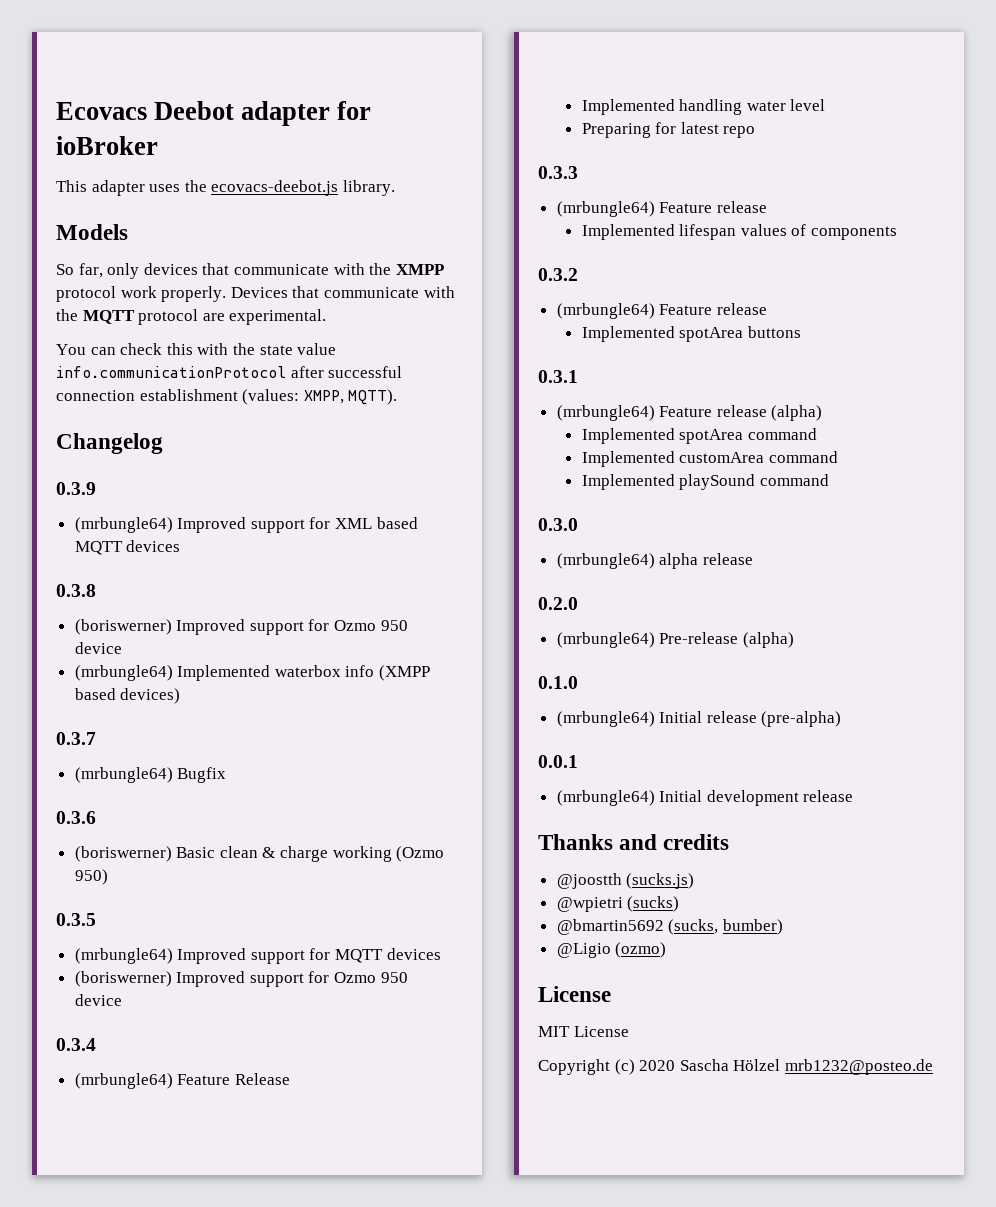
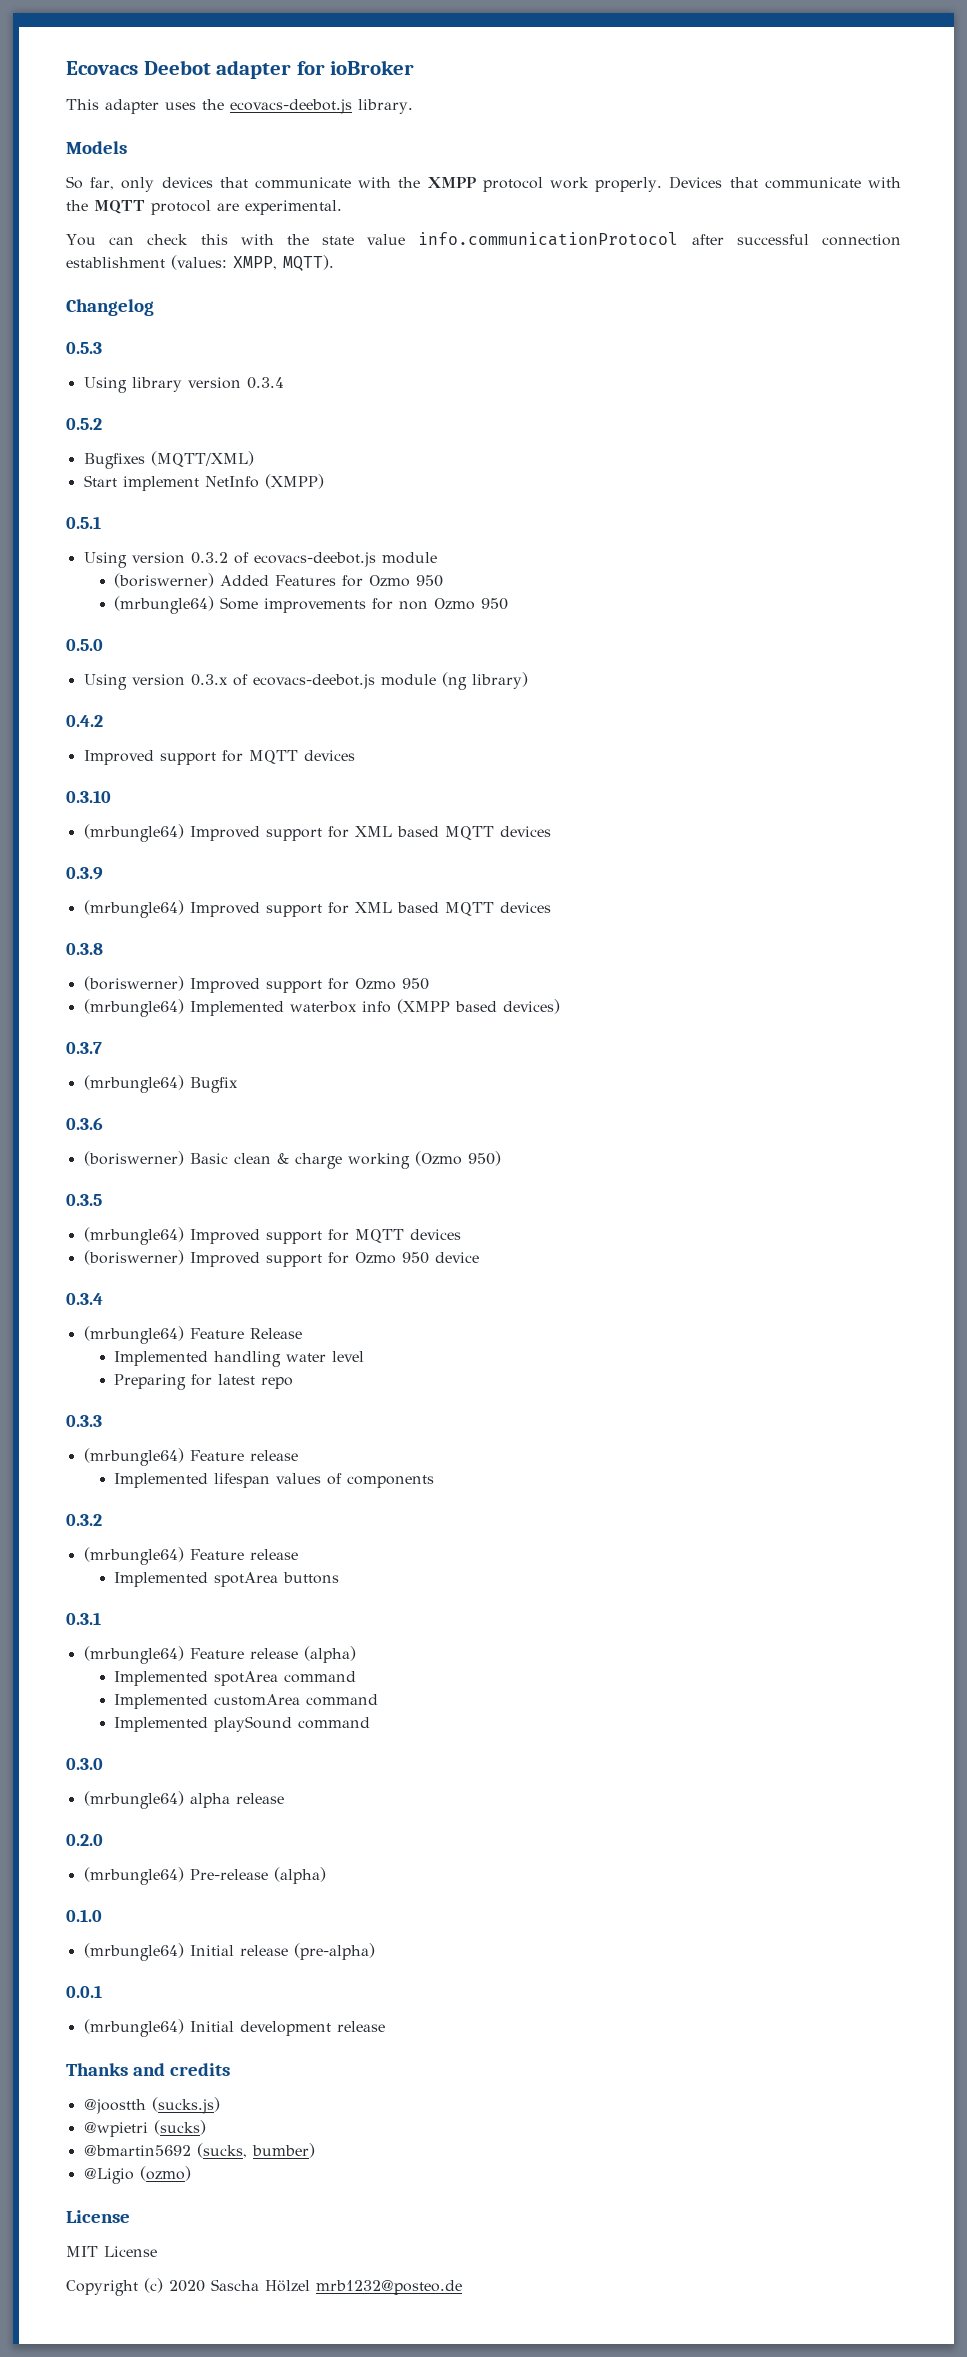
+ 0.5.3
+ Using library version 0.3.4
+ 0.5.2
+ Bugfixes (MQTT/XML)
+ Start implement NetInfo (XMPP)
+ 0.5.1
+ Using version 0.3.2 of ecovacs-deebot.js module
+ (boriswerner) Added Features for Ozmo 950
+ (mrbungle64) Some improvements for non Ozmo 950
+ 0.5.0
+ Using version 0.3.x of ecovacs-deebot.js module (ng library)
+ 0.4.2
+ Improved support for MQTT devices
+ 0.3.10
+ (mrbungle64) Improved support for XML based MQTT devices
  0.3.8
- (boriswerner) Improved support for Ozmo 950 device
+ (boriswerner) Improved support for Ozmo 950

